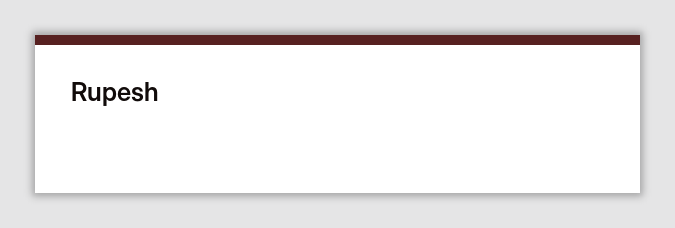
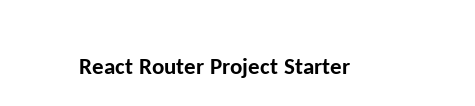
- Rupesh
+ React Router Project Starter

